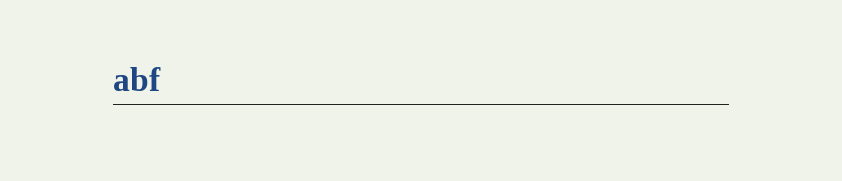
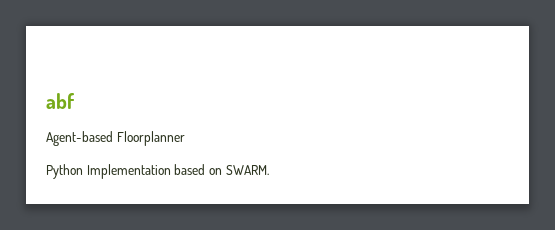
+ Agent-based Floorplanner
+ Python Implementation based on SWARM.

